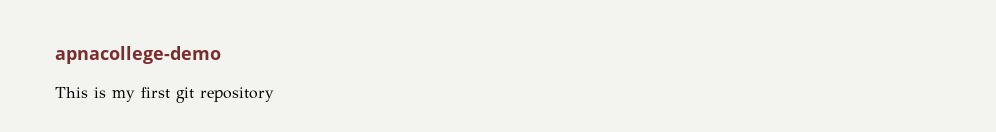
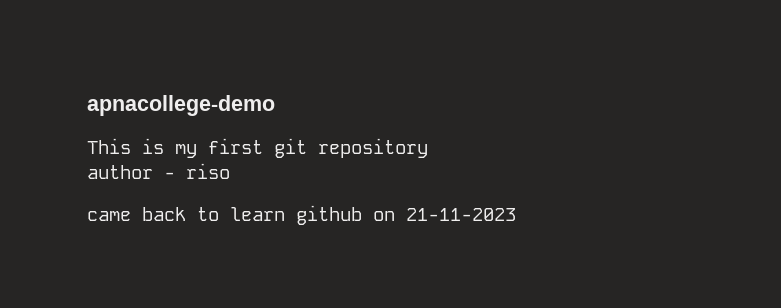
+ author - riso
+ came back to learn github on 21-11-2023

